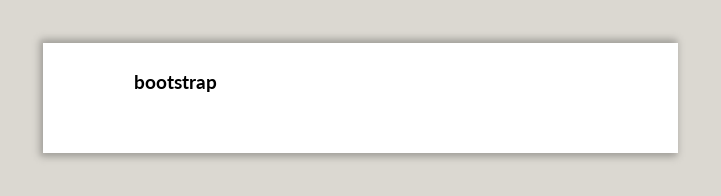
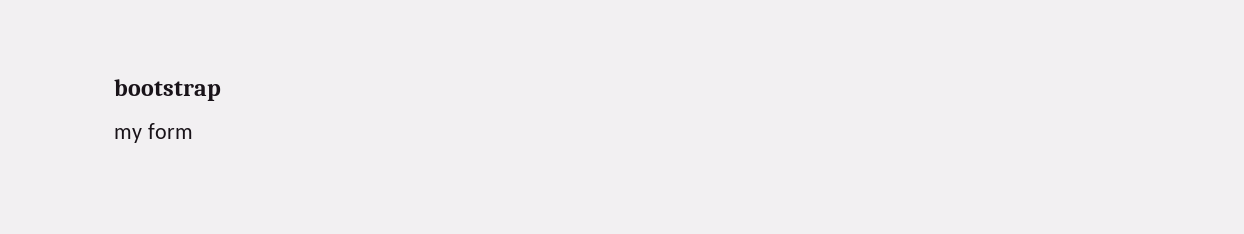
+ my form

